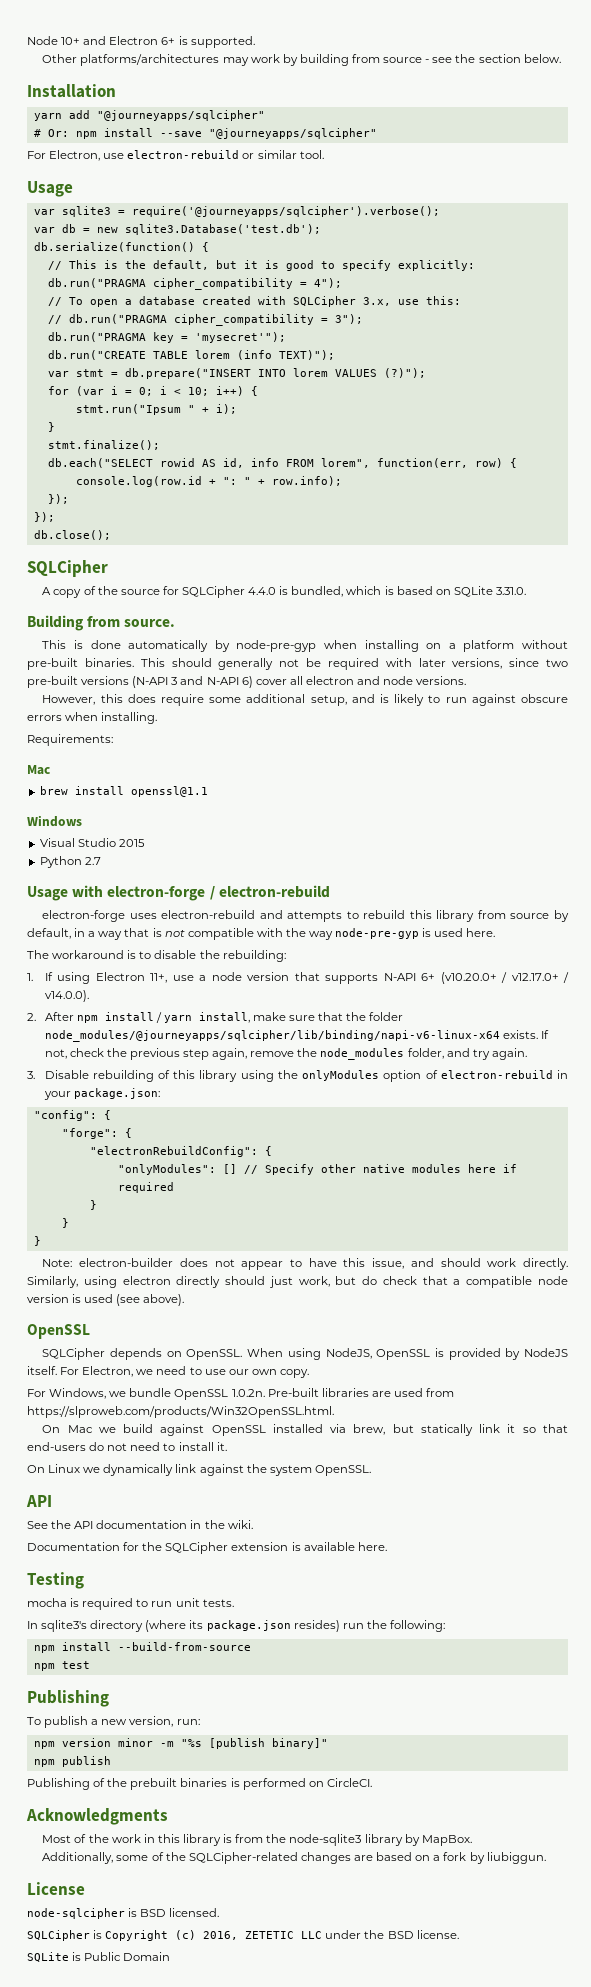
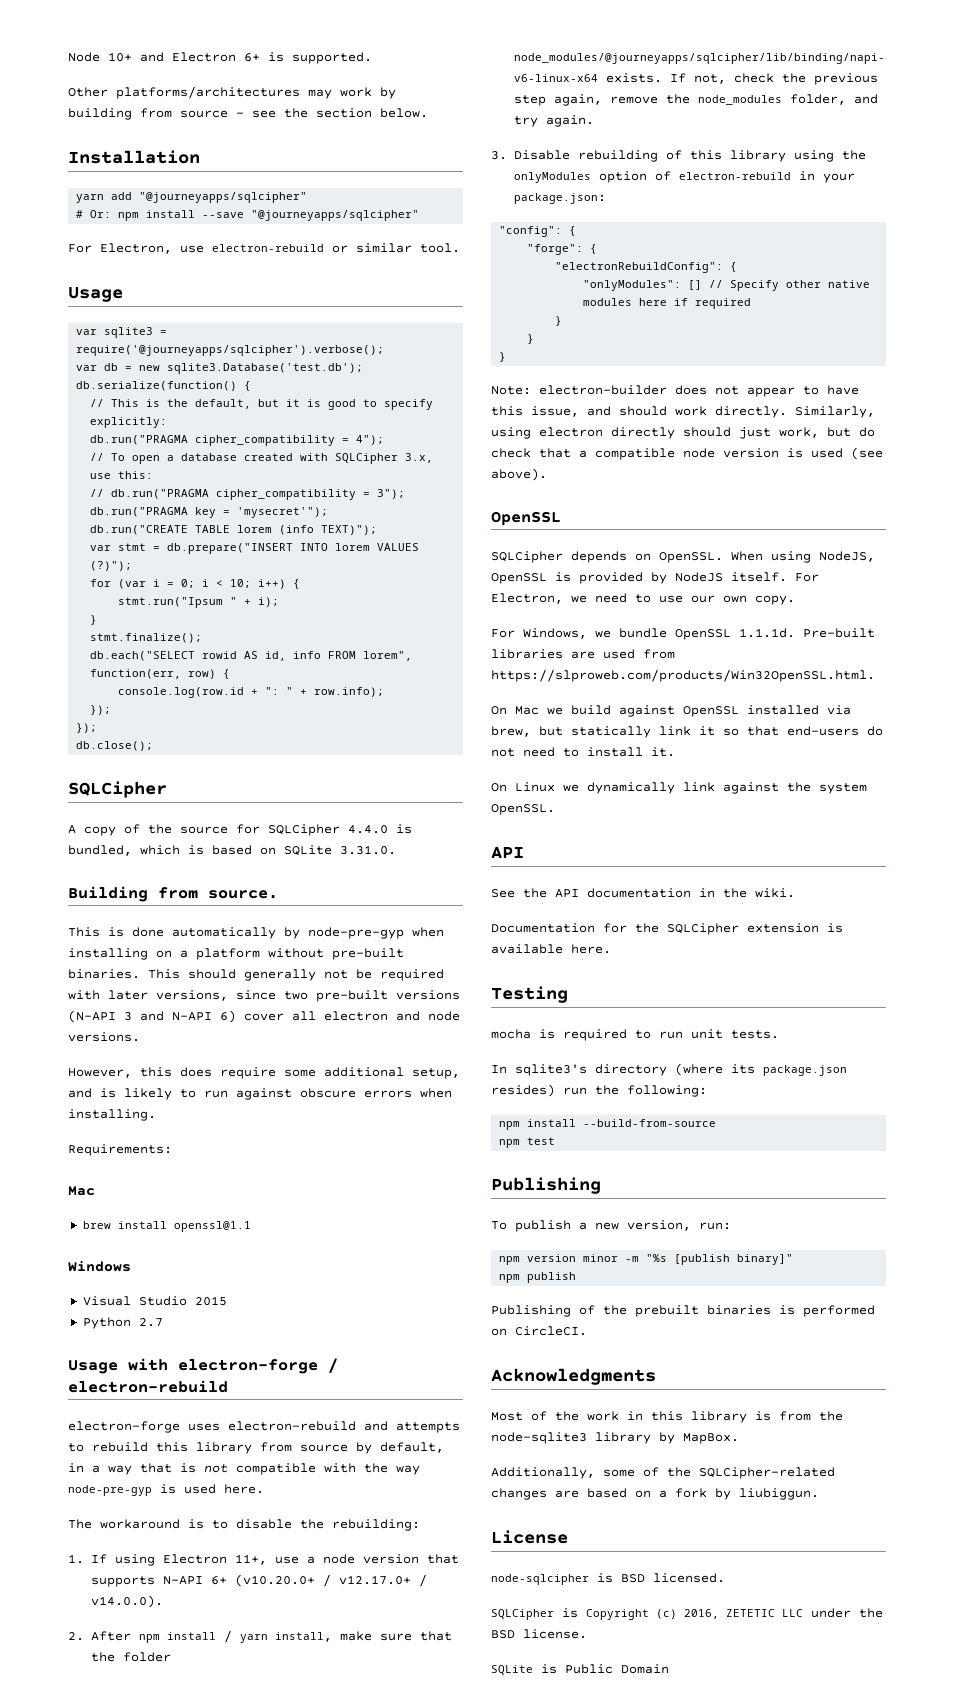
- For Windows, we bundle OpenSSL 1.0.2n. Pre-built libraries are used from https://slproweb.com/products/Win32OpenSSL.html.
+ For Windows, we bundle OpenSSL 1.1.1d. Pre-built libraries are used from https://slproweb.com/products/Win32OpenSSL.html.

